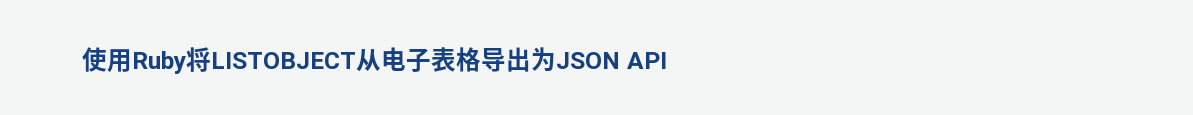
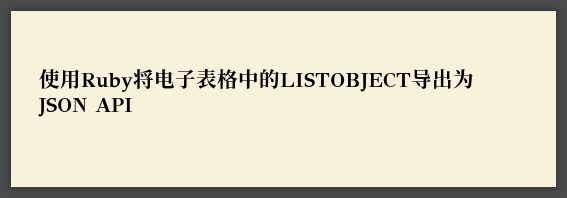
- 使用Ruby将LISTOBJECT从电子表格导出为JSON API
+ 使用Ruby将电子表格中的LISTOBJECT导出为JSON API

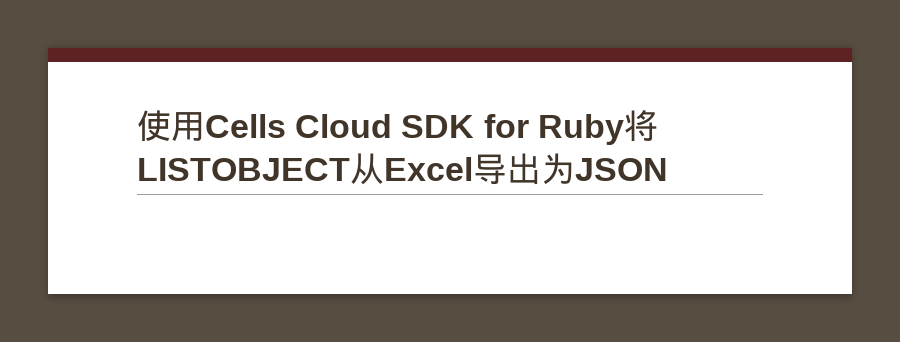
- 使用Ruby将电子表格中的LISTOBJECT导出为JSON API
+ 使用Cells Cloud SDK for Ruby将LISTOBJECT从Excel导出为JSON

